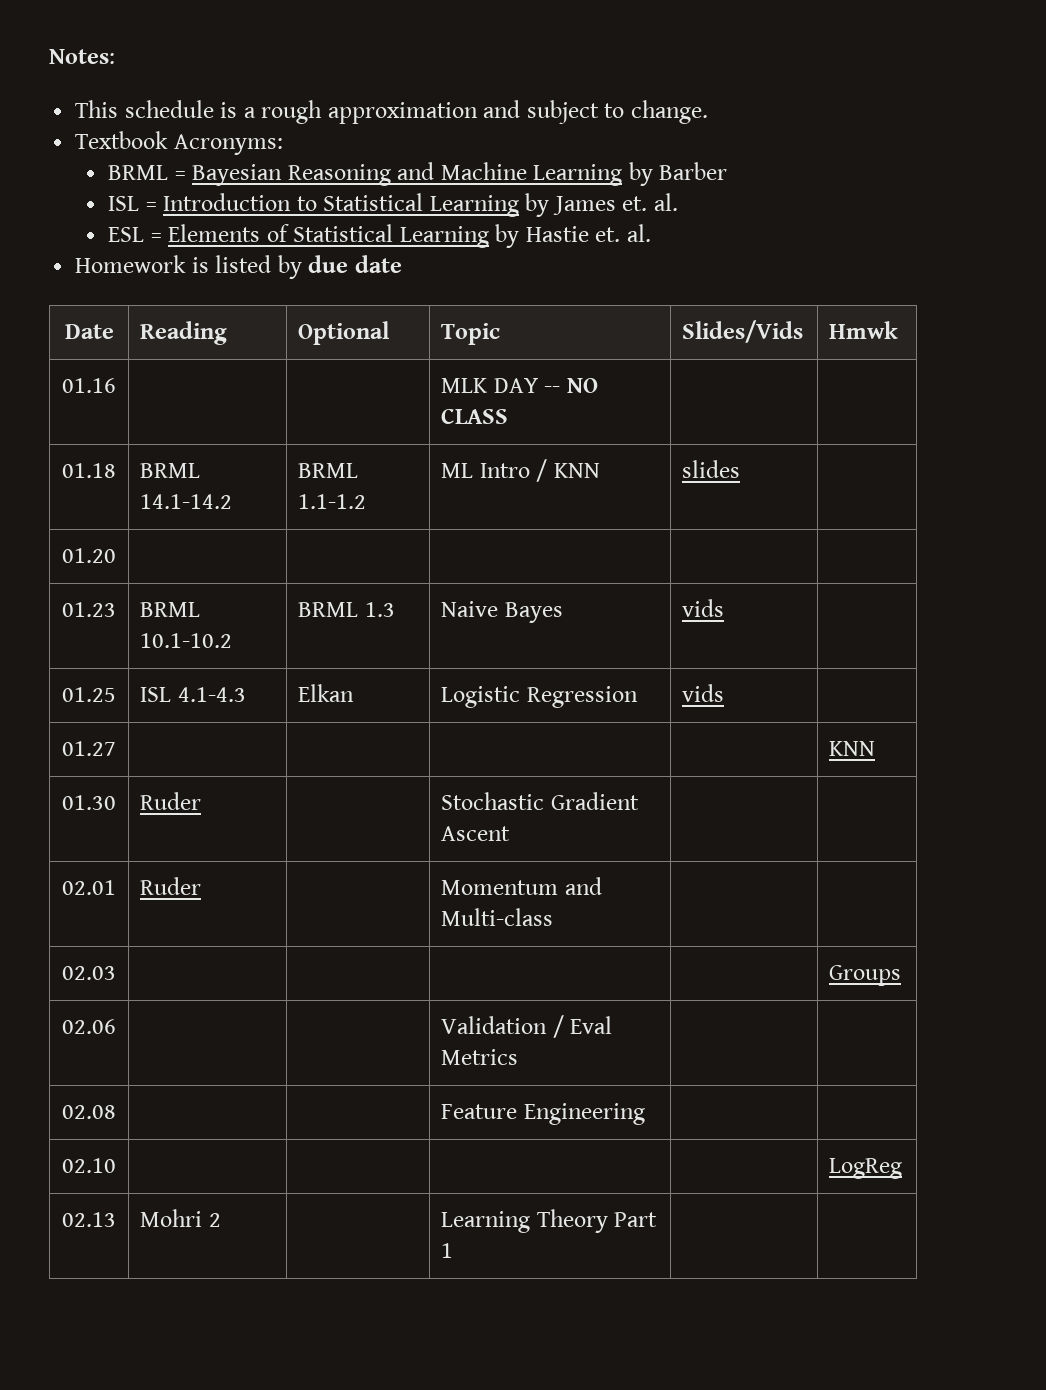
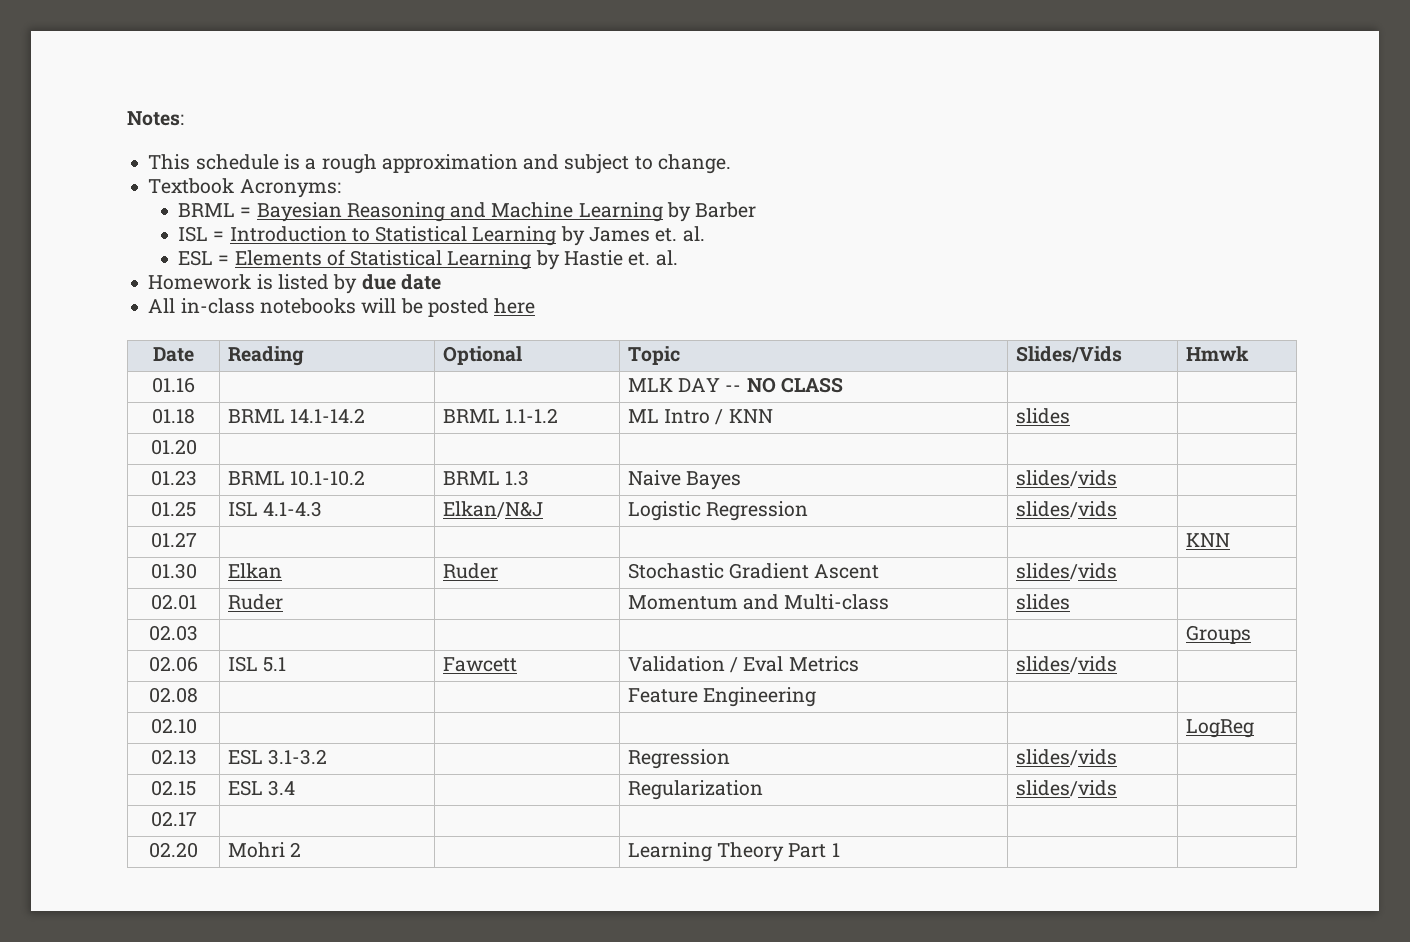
+ All in-class notebooks will be posted here
- 01.23 | BRML 10.1-10.2 | BRML 1.3 | Naive Bayes | vids |
+ 01.23 | BRML 10.1-10.2 | BRML 1.3 | Naive Bayes | slides/vids |
- 01.25 | ISL 4.1-4.3 | Elkan | Logistic Regression | vids |
+ 01.25 | ISL 4.1-4.3 | Elkan/N&J | Logistic Regression | slides/vids |
- 01.30 | Ruder | | Stochastic Gradient Ascent | |
+ 01.30 | Elkan | Ruder | Stochastic Gradient Ascent | slides/vids |
- 02.01 | Ruder | | Momentum and Multi-class | |
+ 02.01 | Ruder | | Momentum and Multi-class | slides |
- 02.06 | | | Validation / Eval Metrics | |
+ 02.06 | ISL 5.1 | Fawcett | Validation / Eval Metrics | slides/vids |
- 02.13 | Mohri 2 | | Learning Theory Part 1 | |
+ 02.13 | ESL 3.1-3.2 | | Regression | slides/vids |
+ 02.15 | ESL 3.4 | | Regularization | slides/vids |
+ 02.17 | | | | |
+ 02.20 | Mohri 2 | | Learning Theory Part 1 | |

